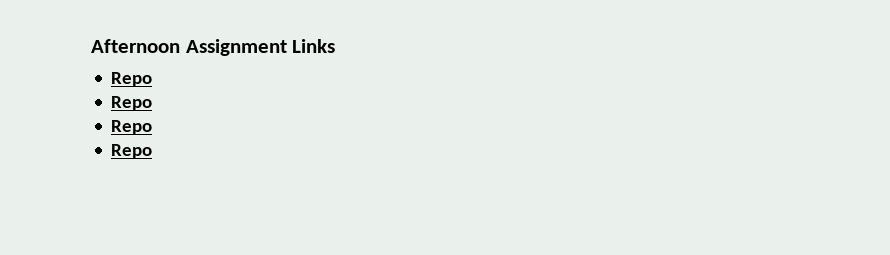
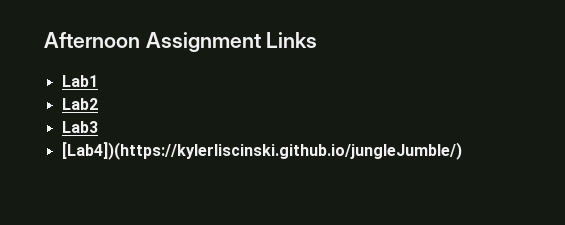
  Afternoon Assignment Links
- Repo
- Repo
- Repo
- Repo
+ Lab1
+ Lab2
+ Lab3
+ [Lab4])(https://kylerliscinski.github.io/jungleJumble/)

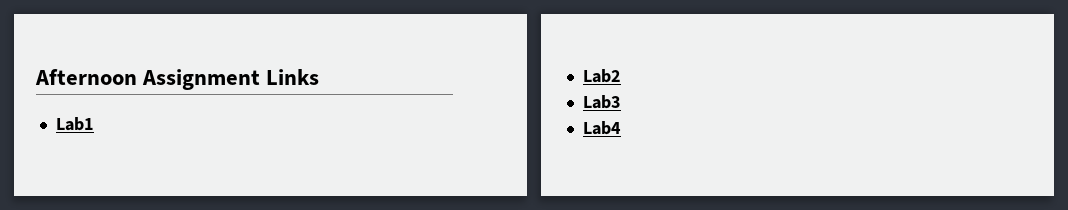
- [Lab4])(https://kylerliscinski.github.io/jungleJumble/)
+ Lab4

